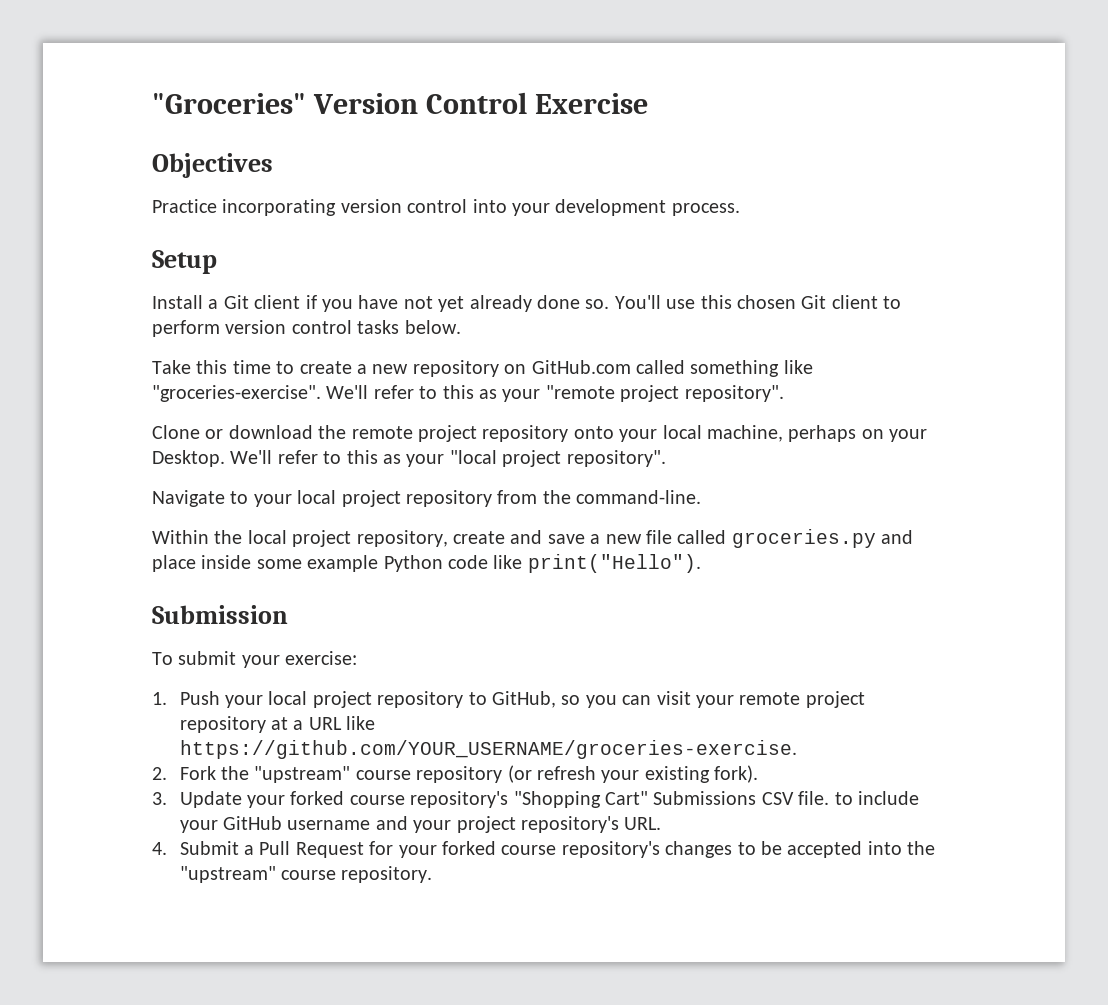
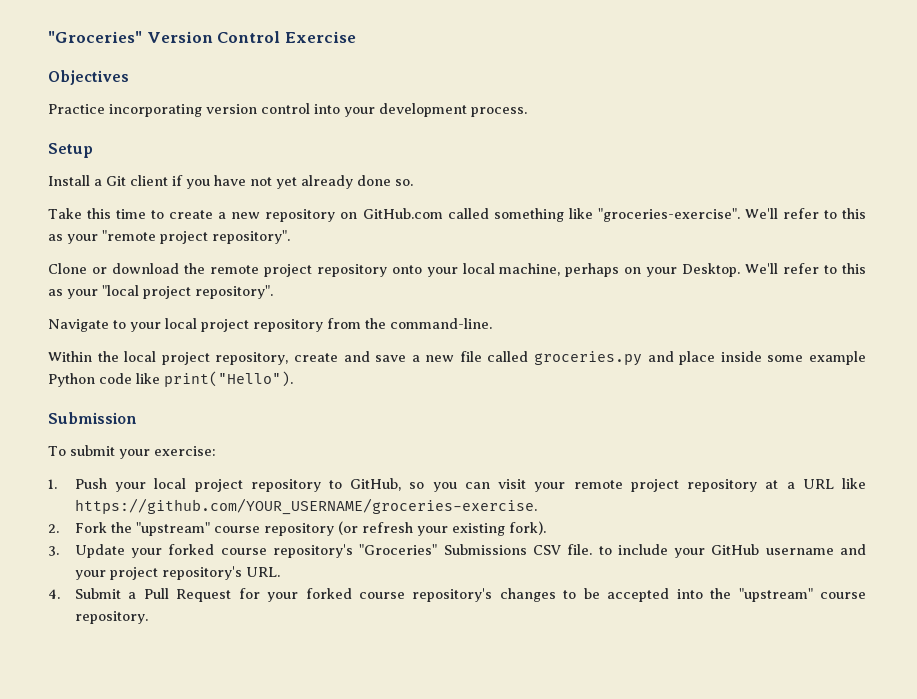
- You'll use this chosen Git client to perform version control tasks below.
- 3. Update your forked course repository's "Shopping Cart" Submissions CSV file. to include your GitHub username and your project repository's URL.
+ 3. Update your forked course repository's "Groceries" Submissions CSV file. to include your GitHub username and your project repository's URL.

